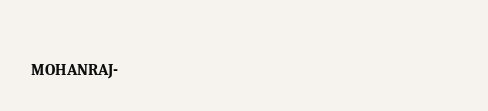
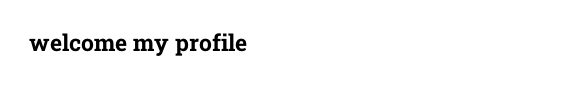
- MOHANRAJ-
+ welcome my profile

